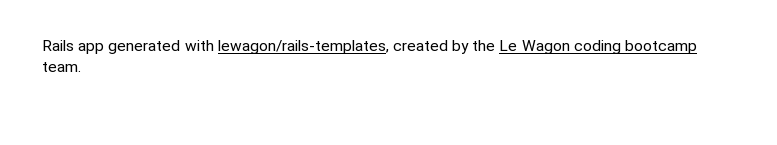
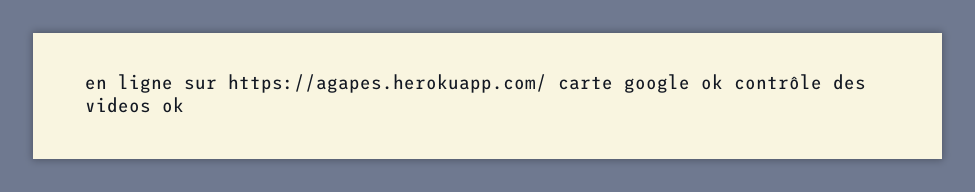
- Rails app generated with lewagon/rails-templates, created by the Le Wagon coding bootcamp team.
+ en ligne sur https://agapes.herokuapp.com/ carte google ok contrôle des videos ok

